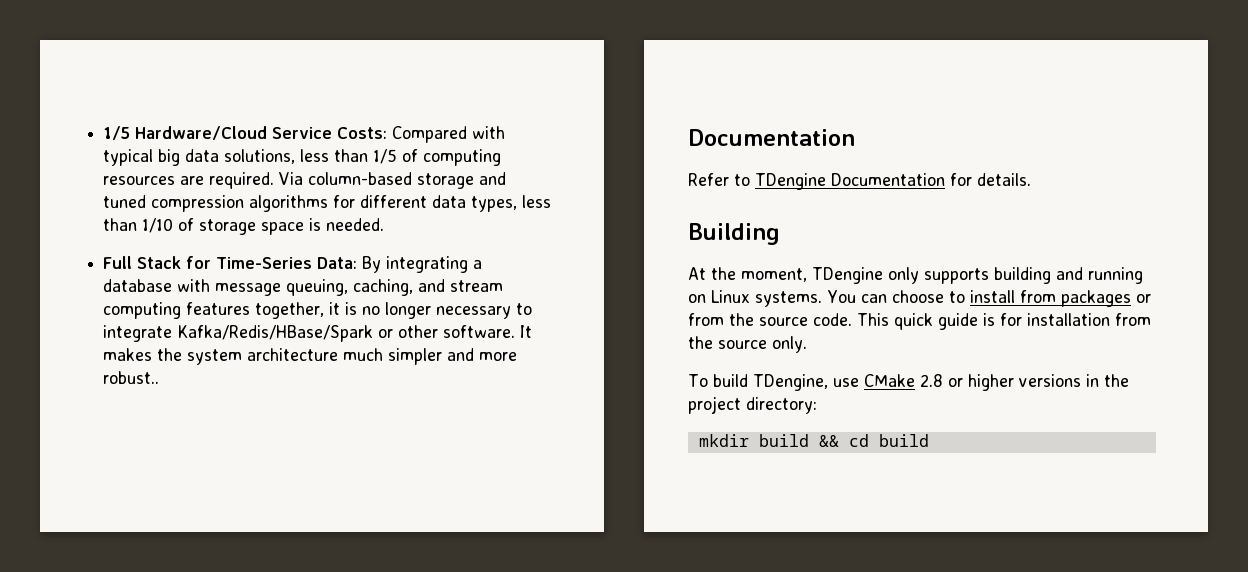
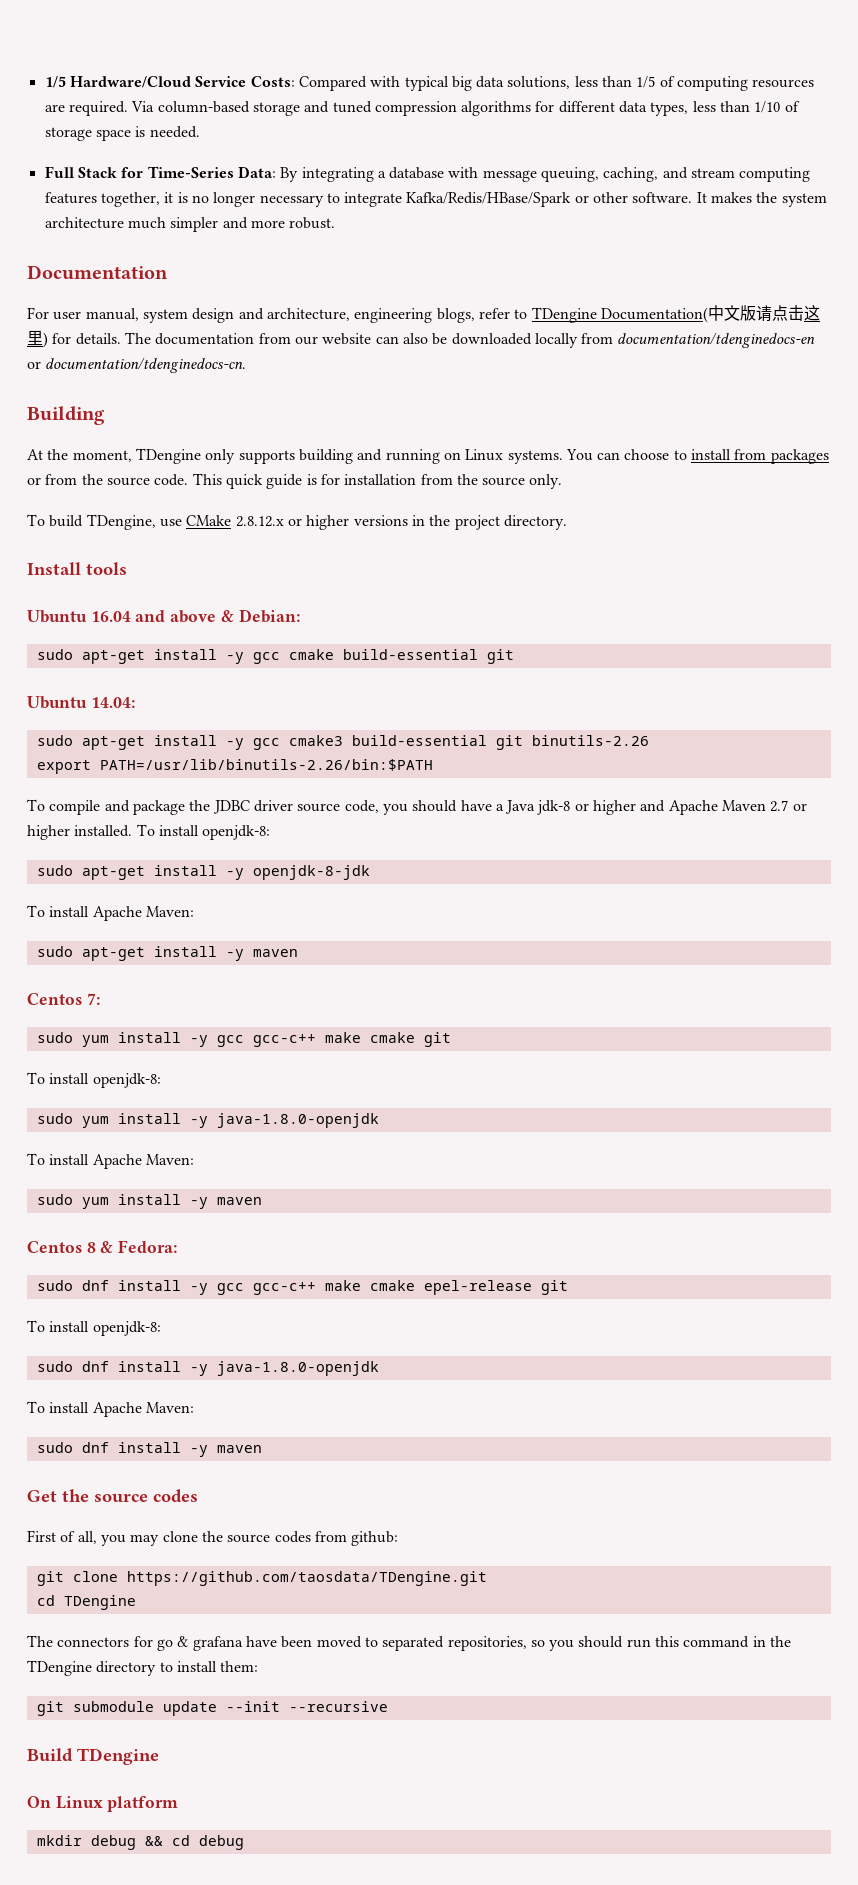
- It makes the system architecture much simpler and more robust..
+ It makes the system architecture much simpler and more robust.
- Refer to TDengine Documentation for details.
+ For user manual, system design and architecture, engineering blogs, refer to TDengine Documentation(中文版请点击这里) for details. The documentation from our website can also be downloaded locally from documentation/tdenginedocs-en or documentation/tdenginedocs-cn.
- To build TDengine, use CMake 2.8 or higher versions in the project directory:
+ To build TDengine, use CMake 2.8.12.x or higher versions in the project directory.
+ Install tools
+ Ubuntu 16.04 and above & Debian:
+ sudo apt-get install -y gcc cmake build-essential git
+ Ubuntu 14.04:
+ sudo apt-get install -y gcc cmake3 build-essential git binutils-2.26
+ export PATH=/usr/lib/binutils-2.26/bin:$PATH
+ To compile and package the JDBC driver source code, you should have a Java jdk-8 or higher and Apache Maven 2.7 or higher installed. To install openjdk-8:
+ sudo apt-get install -y openjdk-8-jdk
+ To install Apache Maven:
+ sudo apt-get install -y maven
+ Centos 7:
+ sudo yum install -y gcc gcc-c++ make cmake git
+ To install openjdk-8:
+ sudo yum install -y java-1.8.0-openjdk
+ To install Apache Maven:
+ sudo yum install -y maven
+ Centos 8 & Fedora:
+ sudo dnf install -y gcc gcc-c++ make cmake epel-release git
+ To install openjdk-8:
+ sudo dnf install -y java-1.8.0-openjdk
+ To install Apache Maven:
+ sudo dnf install -y maven
+ Get the source codes
+ First of all, you may clone the source codes from github:
+ git clone https://github.com/taosdata/TDengine.git
+ cd TDengine
+ The connectors for go & grafana have been moved to separated repositories, so you should run this command in the TDengine directory to install them:
+ git submodule update --init --recursive
+ Build TDengine
+ On Linux platform
- mkdir build && cd build
+ mkdir debug && cd debug

